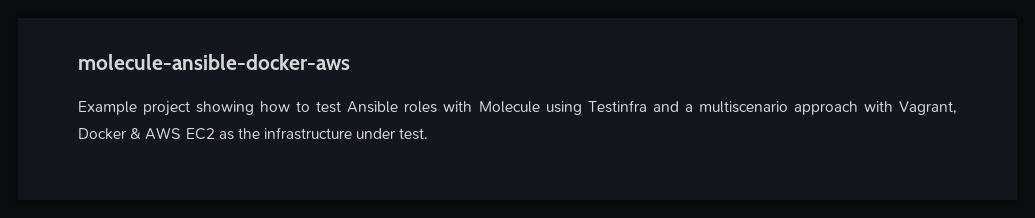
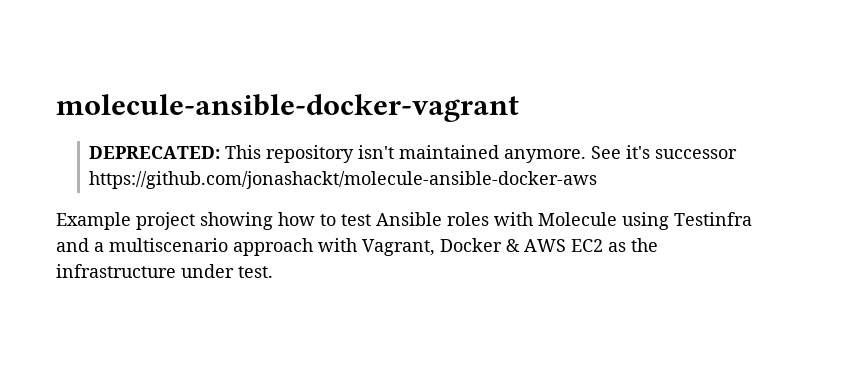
- molecule-ansible-docker-aws
+ molecule-ansible-docker-vagrant
+ DEPRECATED: This repository isn't maintained anymore. See it's successor https://github.com/jonashackt/molecule-ansible-docker-aws

